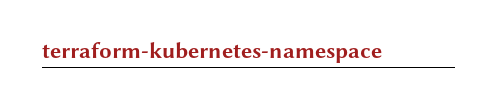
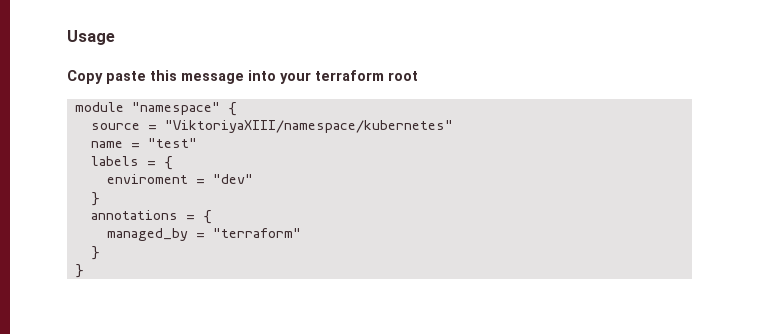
- terraform-kubernetes-namespace
+ Usage
+ Copy paste this message into your terraform root
+ module "namespace" {
+ source = "ViktoriyaXIII/namespace/kubernetes"
+ name = "test"
+ labels = {
+ enviroment = "dev"
+ }
+ annotations = {
+ managed_by = "terraform"
+ }
+ }

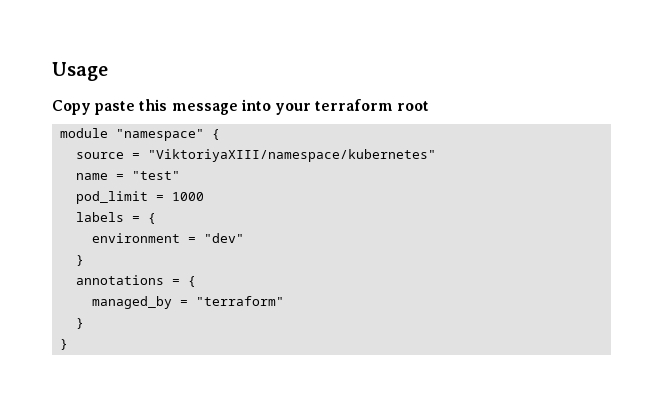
+ pod_limit = 1000
- enviroment = "dev"
+ environment = "dev"

